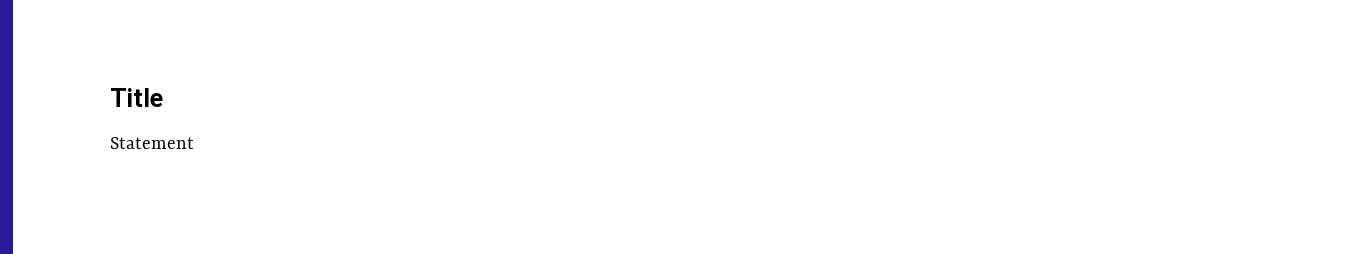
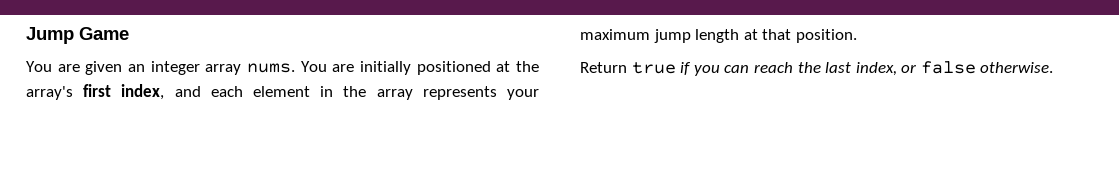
- Title
- Statement
+ Jump Game
+ You are given an integer array nums. You are initially positioned at the array's first index, and each element in the array represents your maximum jump length at that position.
+ Return true if you can reach the last index, or false otherwise.

